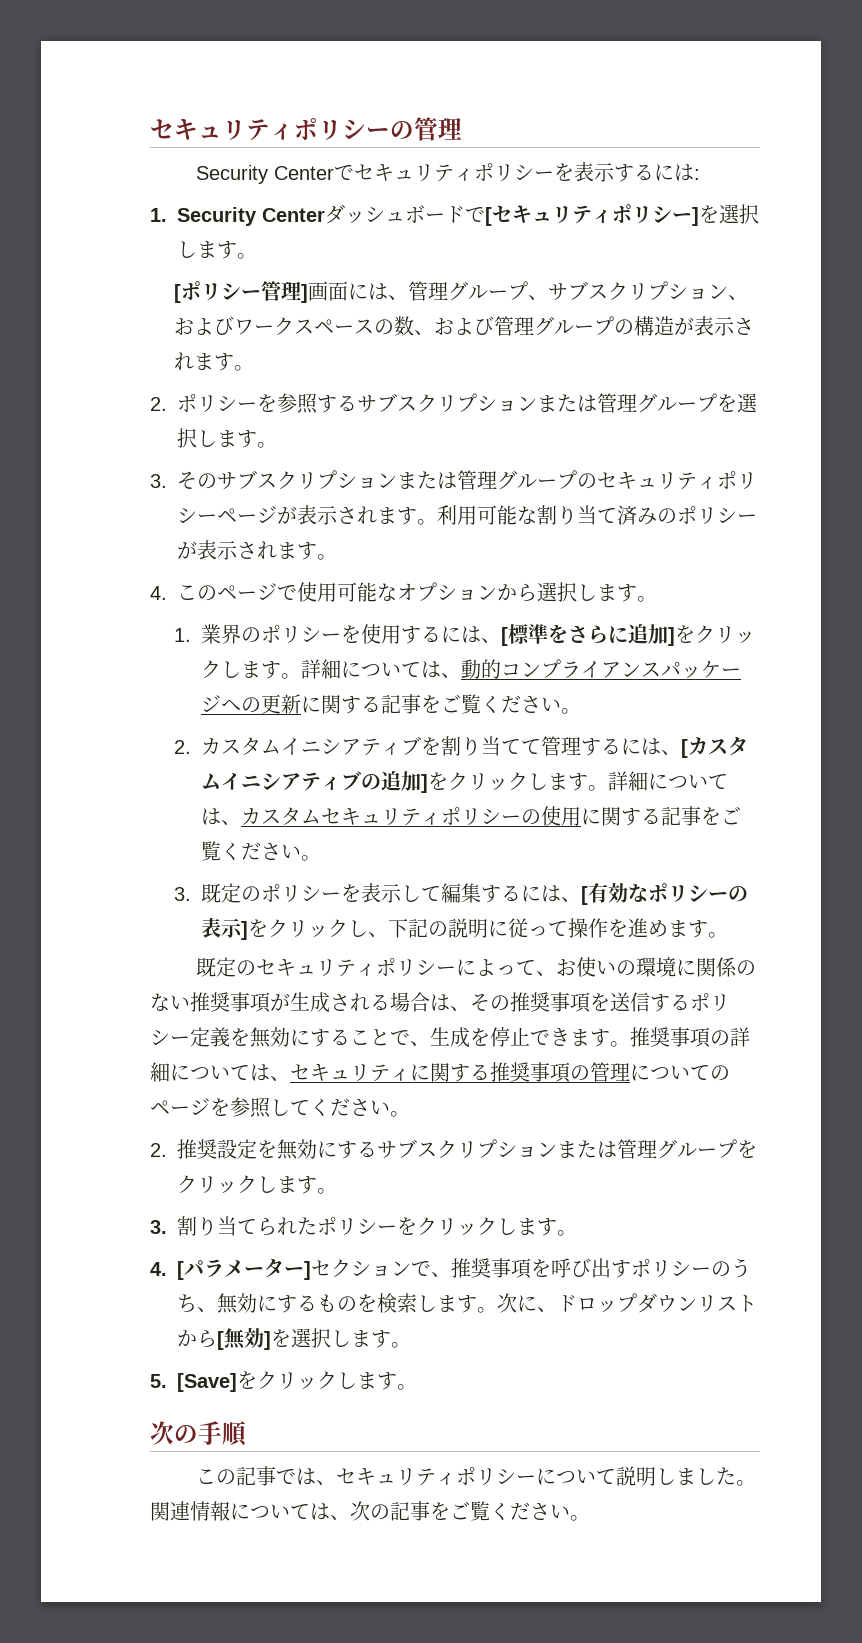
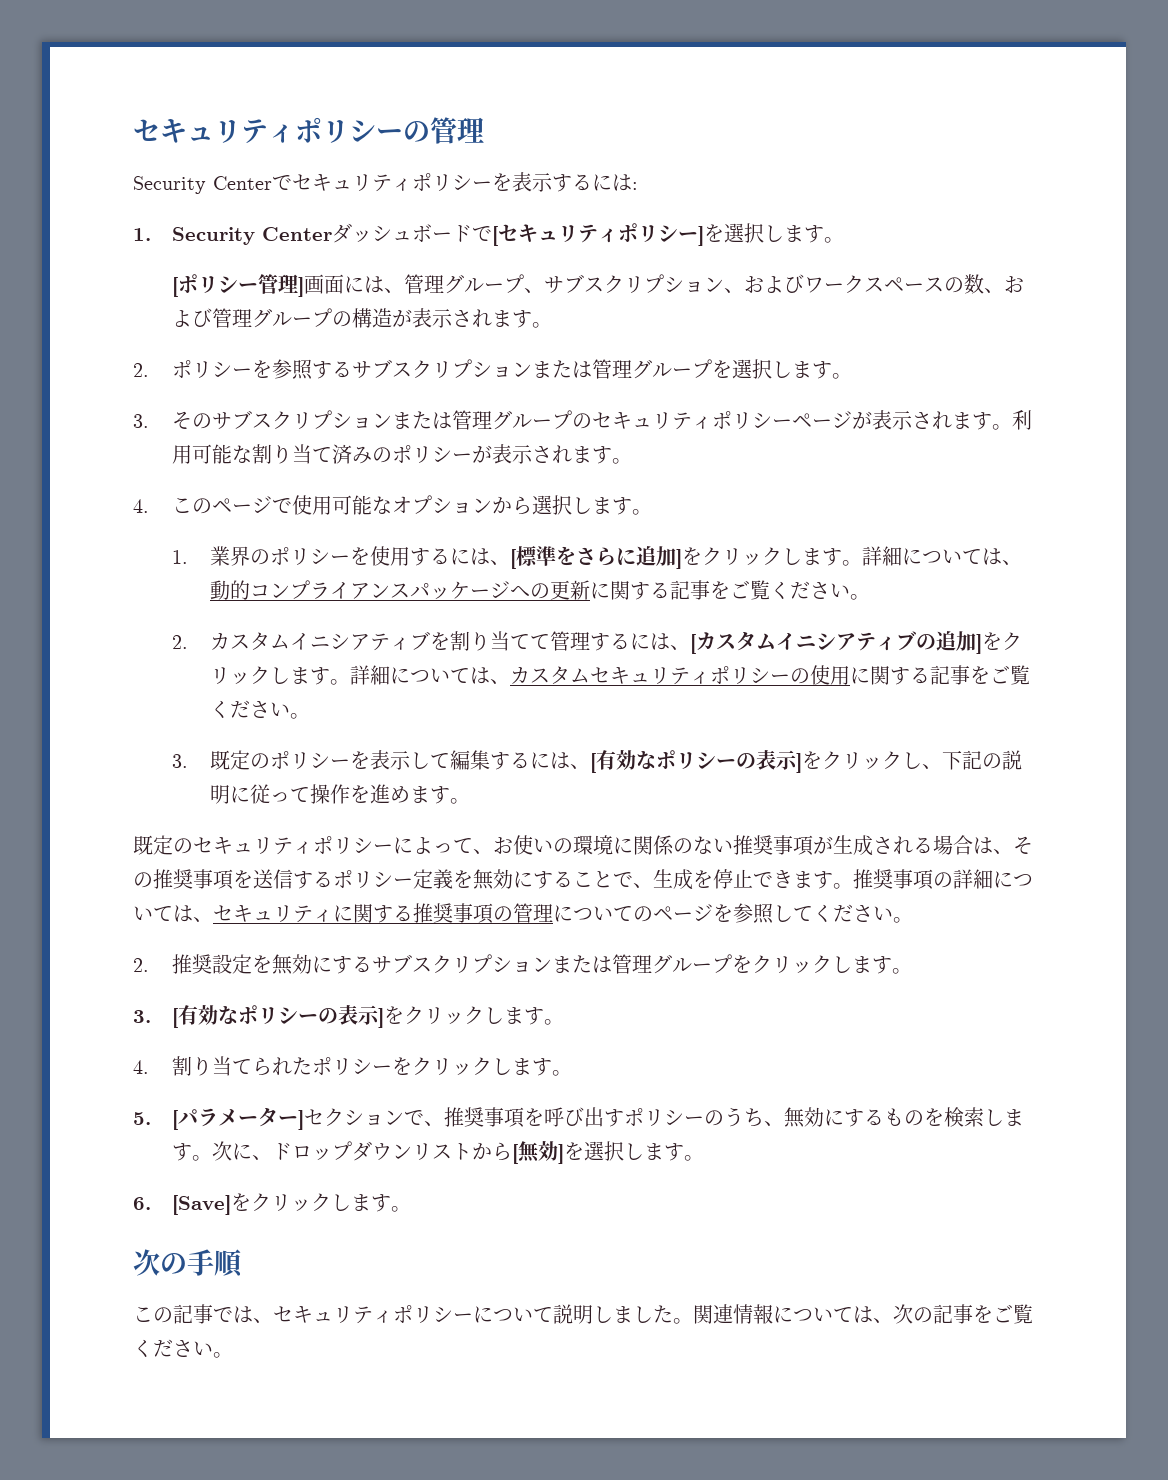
- 3.割り当てられたポリシーをクリックします。
+ 3. [有効なポリシーの表示]をクリックします。
+ 4.割り当てられたポリシーをクリックします。
- 4. [パラメーター]セクションで、推奨事項を呼び出すポリシーのうち、無効にするものを検索します。
+ 5. [パラメーター]セクションで、推奨事項を呼び出すポリシーのうち、無効にするものを検索します。
- 5. [Save]をクリックします。
+ 6. [Save]をクリックします。

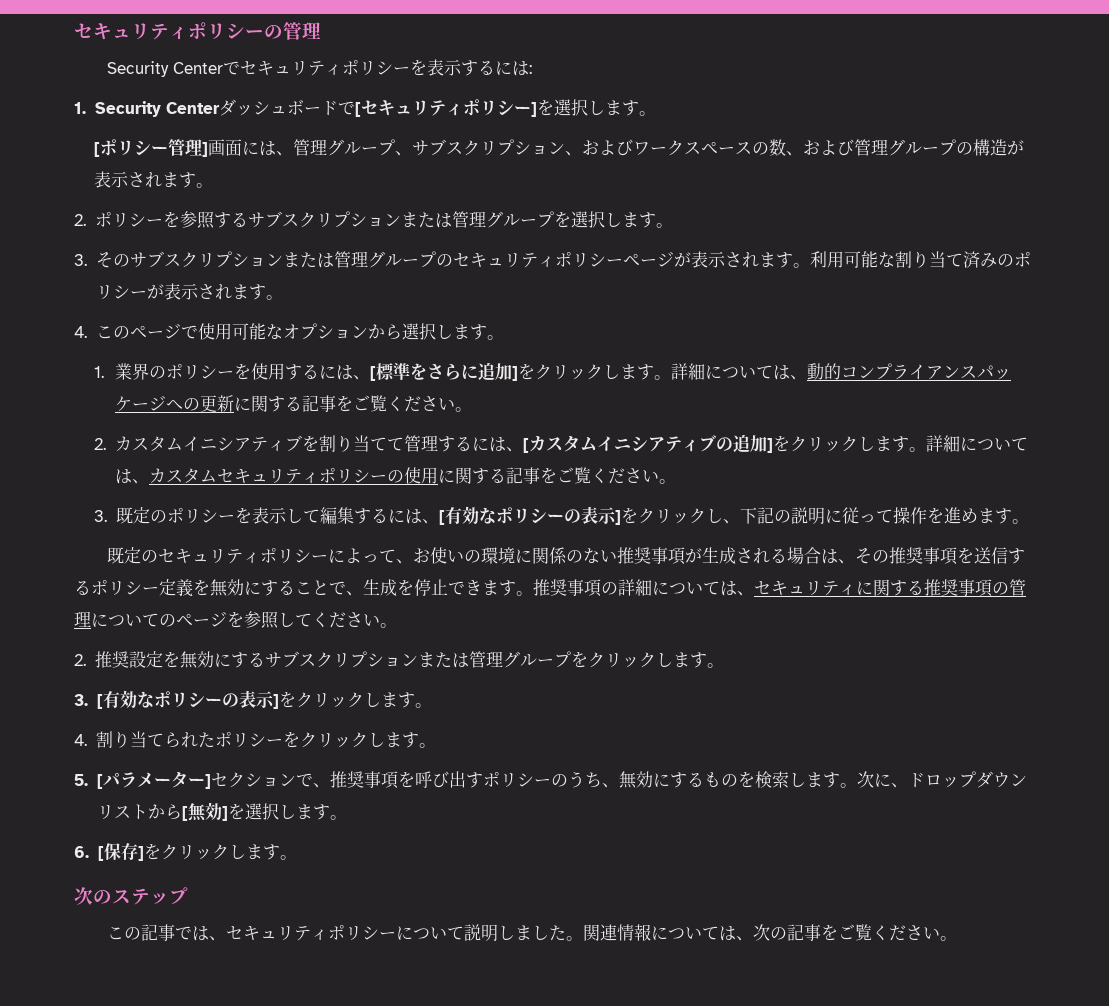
- 6. [Save]をクリックします。
+ 6. [保存]をクリックします。
- 次の手順
+ 次のステップ

